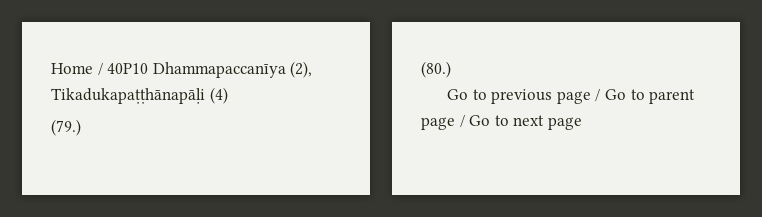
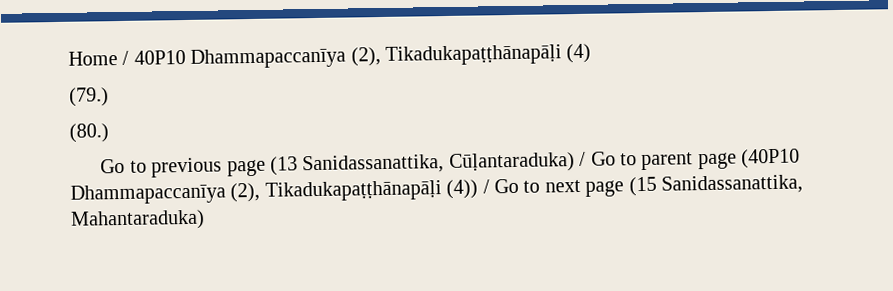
- Go to previous page / Go to parent page / Go to next page
+ Go to previous page (13 Sanidassanattika, Cūḷantaraduka) / Go to parent page (40P10 Dhammapaccanīya (2), Tikadukapaṭṭhānapāḷi (4)) / Go to next page (15 Sanidassanattika, Mahantaraduka)

